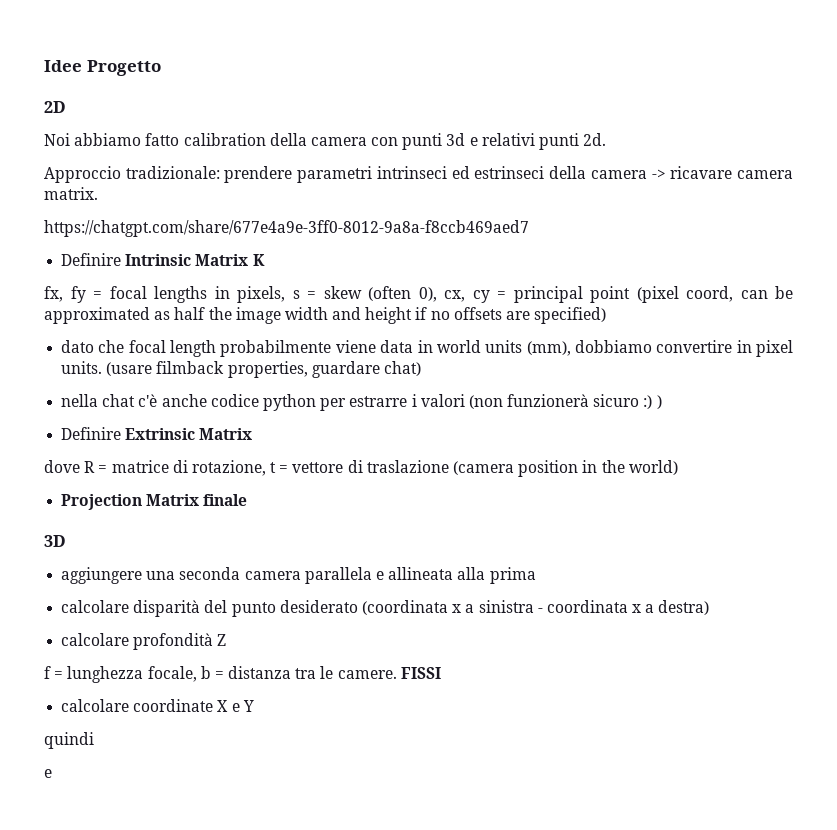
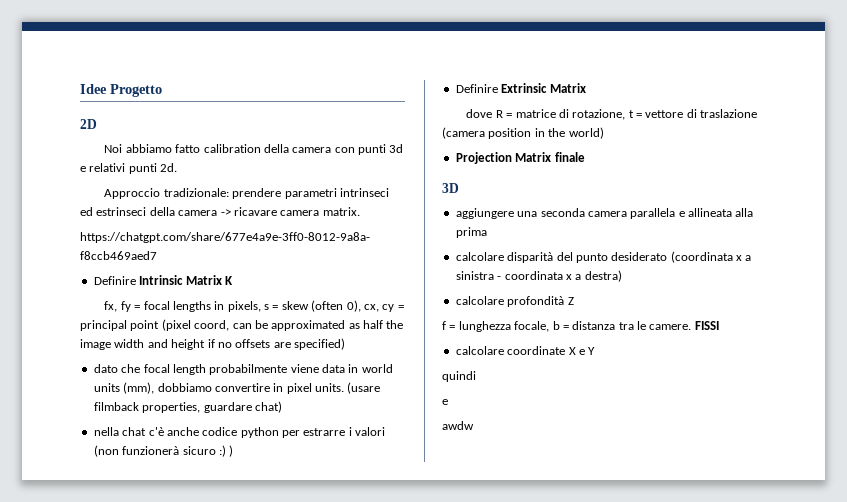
+ awdw

